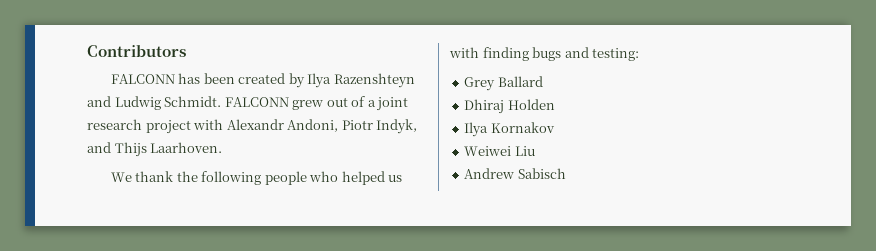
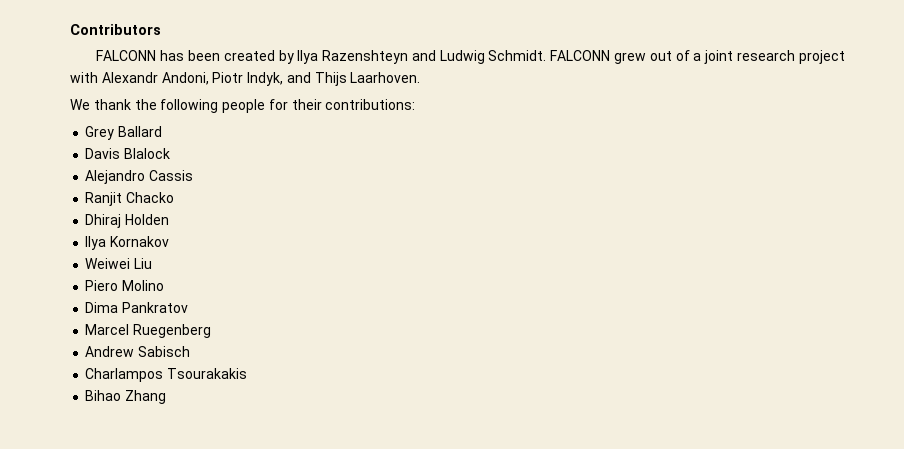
- We thank the following people who helped us with finding bugs and testing:
+ We thank the following people for their contributions:
  Grey Ballard
+ Davis Blalock
+ Alejandro Cassis
+ Ranjit Chacko
+ Piero Molino
+ Dima Pankratov
+ Marcel Ruegenberg
  Andrew Sabisch
+ Charlampos Tsourakakis
+ Bihao Zhang

